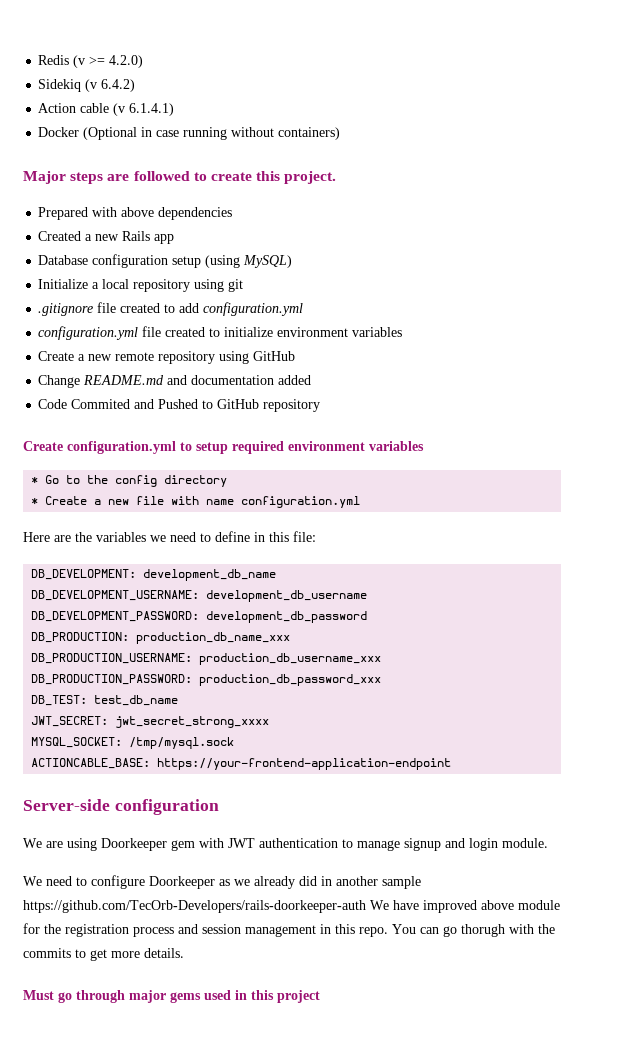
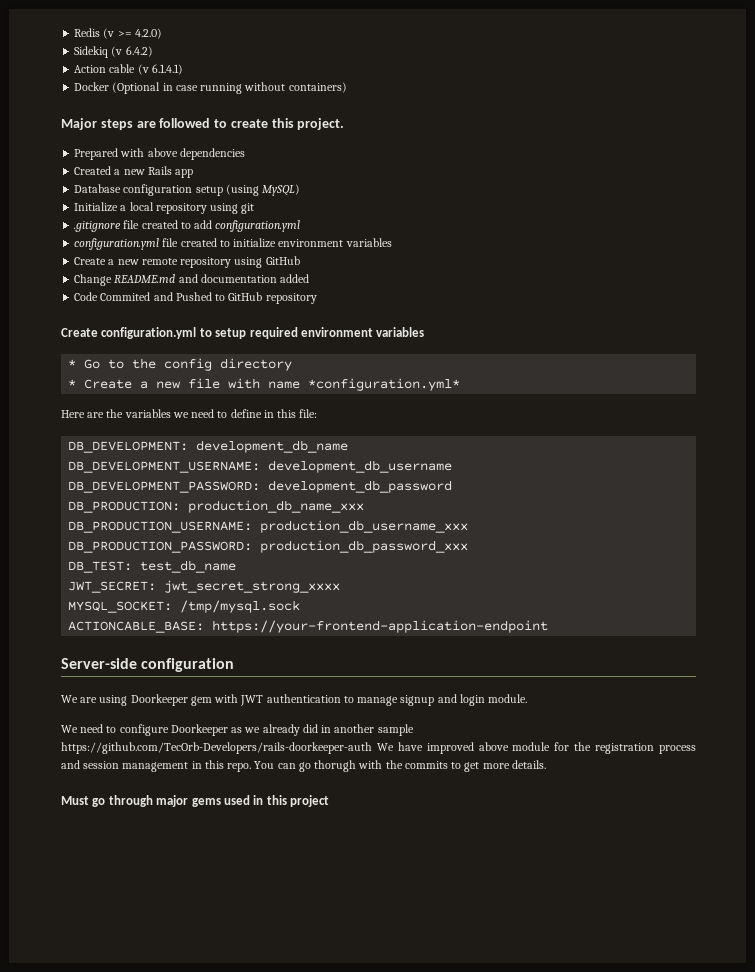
- * Create a new file with name configuration.yml
+ * Create a new file with name *configuration.yml*

